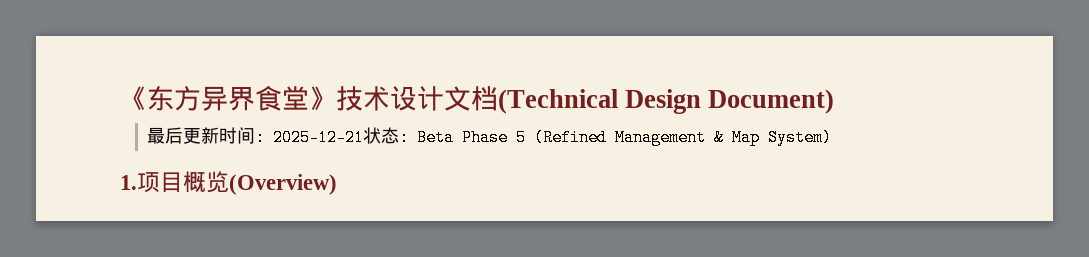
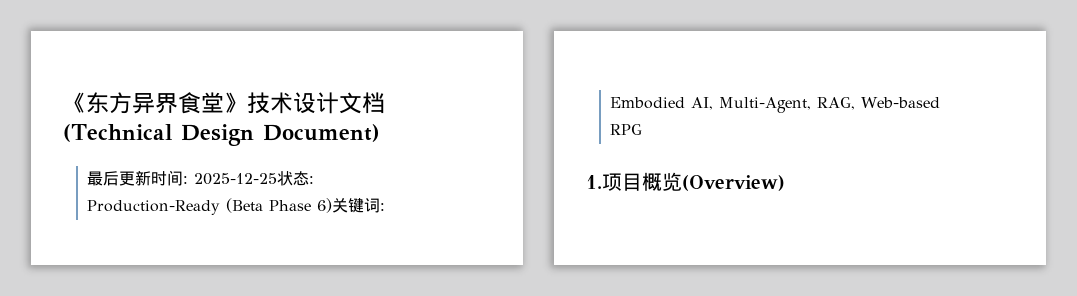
- 最后更新时间: 2025-12-21状态: Beta Phase 5 (Refined Management & Map System)
+ 最后更新时间: 2025-12-25状态: Production-Ready (Beta Phase 6)关键词: Embodied AI, Multi-Agent, RAG, Web-based RPG

